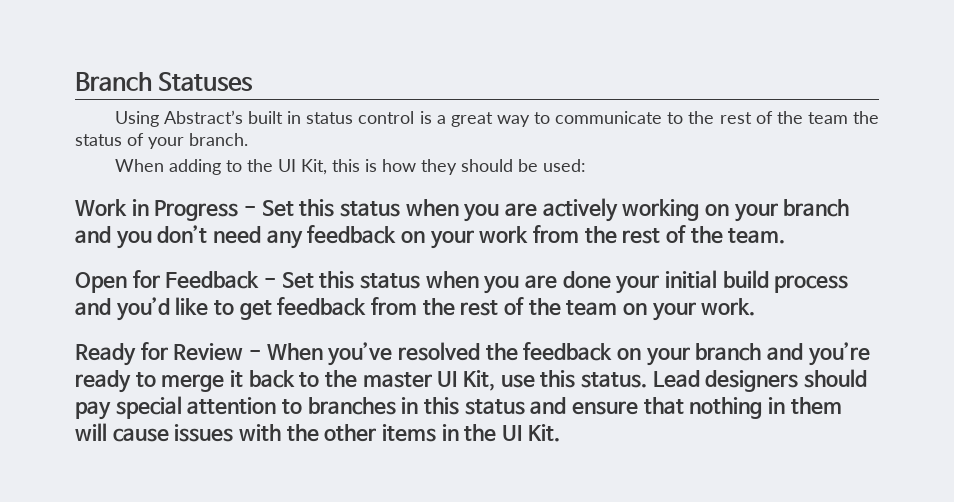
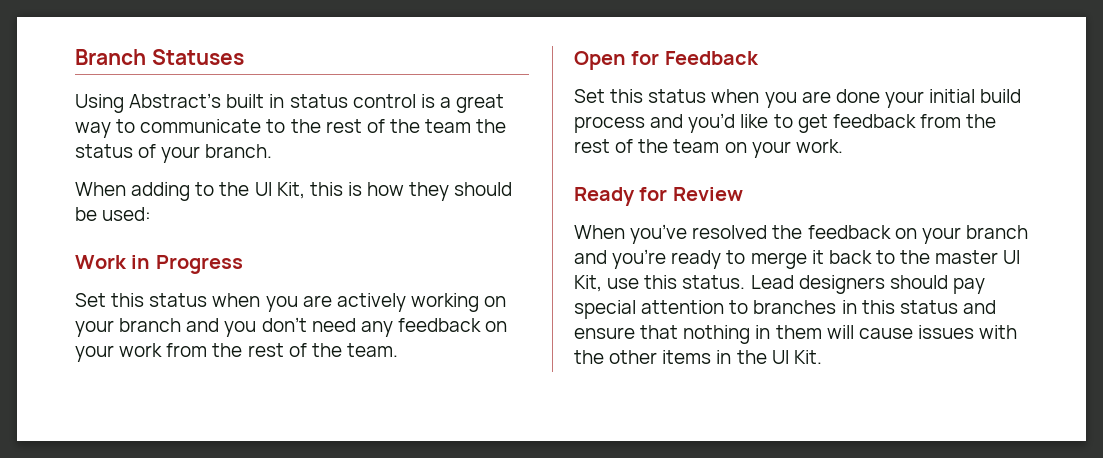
- Work in Progress - Set this status when you are actively working on your branch and you don’t need any feedback on your work from the rest of the team.
+ Work in Progress
+ Set this status when you are actively working on your branch and you don’t need any feedback on your work from the rest of the team.
- Open for Feedback - Set this status when you are done your initial build process and you’d like to get feedback from the rest of the team on your work.
+ Open for Feedback
+ Set this status when you are done your initial build process and you’d like to get feedback from the rest of the team on your work.
- Ready for Review - When you’ve resolved the feedback on your branch and you’re ready to merge it back to the master UI Kit, use this status.
+ Ready for Review
+ When you’ve resolved the feedback on your branch and you’re ready to merge it back to the master UI Kit, use this status.

